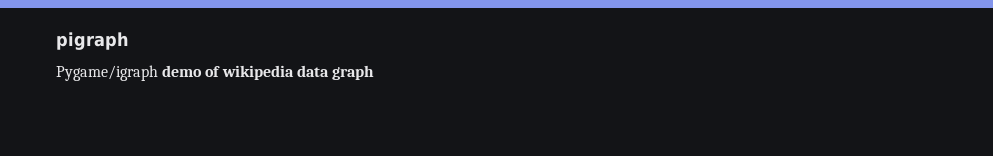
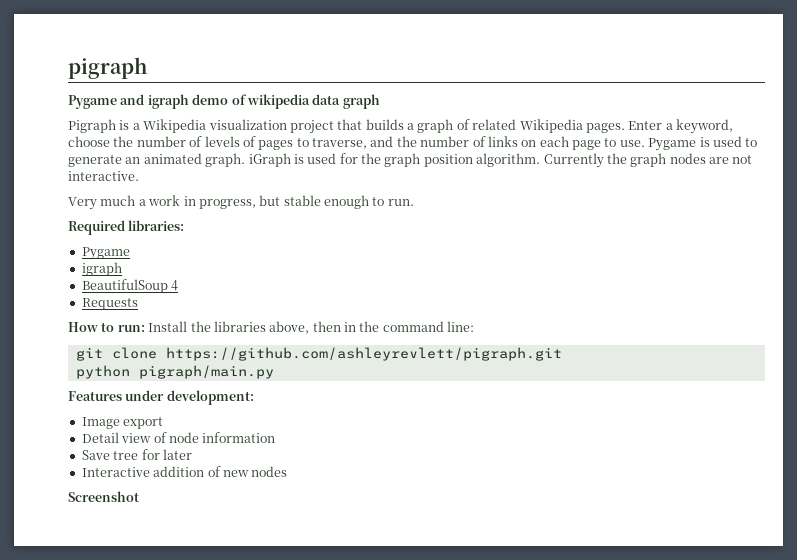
- Pygame/igraph demo of wikipedia data graph
+ Pygame and igraph demo of wikipedia data graph
+ Pigraph is a Wikipedia visualization project that builds a graph of related Wikipedia pages. Enter a keyword, choose the number of levels of pages to traverse, and the number of links on each page to use. Pygame is used to generate an animated graph. iGraph is used for the graph position algorithm. Currently the graph nodes are not interactive.
+ Very much a work in progress, but stable enough to run.
+ Required libraries:
+ Pygame
+ igraph
+ BeautifulSoup 4
+ Requests
+ How to run: Install the libraries above, then in the command line:
+ git clone https://github.com/ashleyrevlett/pigraph.git
+ python pigraph/main.py
+ Features under development:
+ Image export
+ Detail view of node information
+ Save tree for later
+ Interactive addition of new nodes
+ Screenshot

